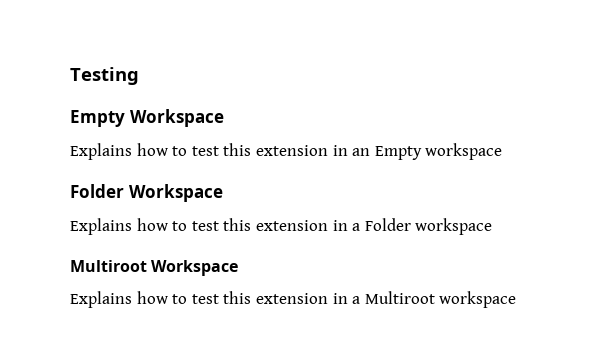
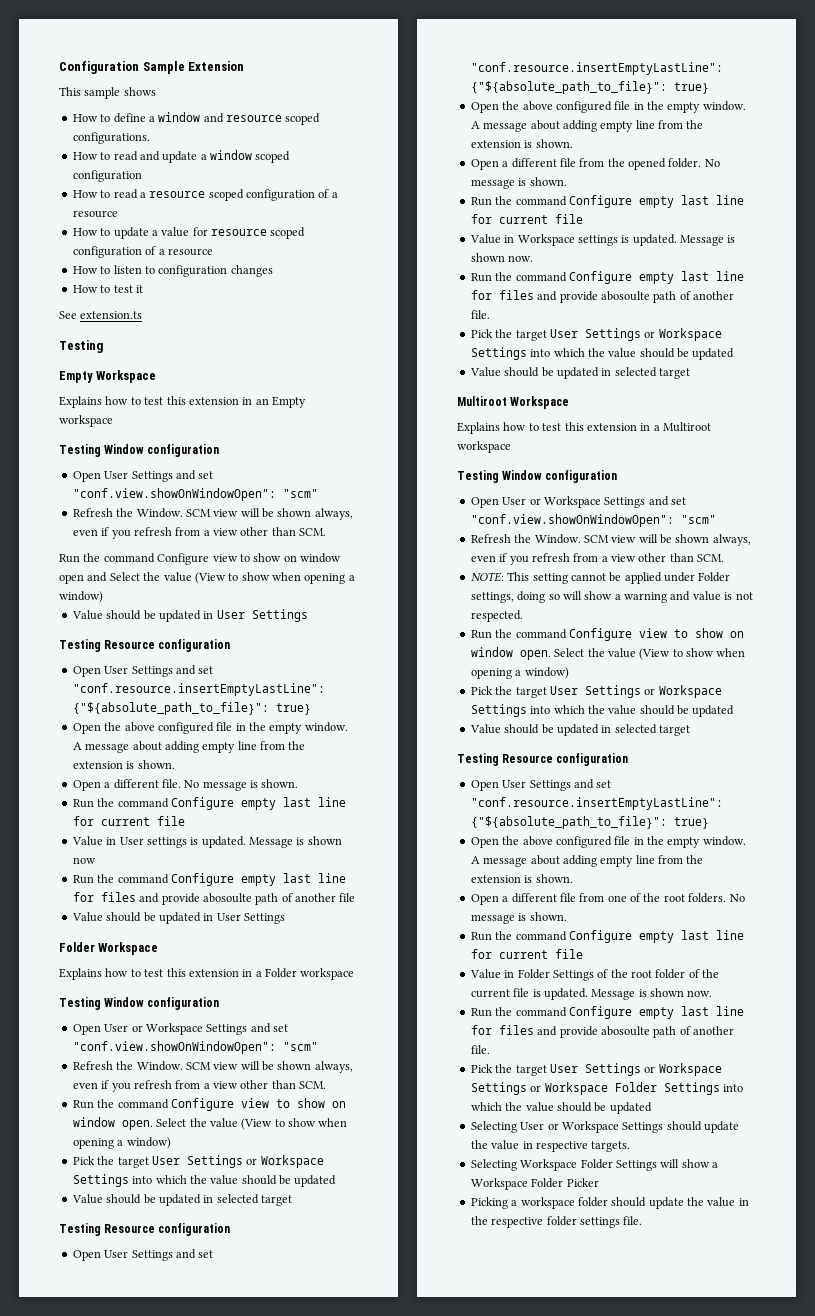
+ Configuration Sample Extension
+ This sample shows
+ How to define a window and resource scoped configurations.
+ How to read and update a window scoped configuration
+ How to read a resource scoped configuration of a resource
+ How to update a value for resource scoped configuration of a resource
+ How to listen to configuration changes
+ How to test it
+ See extension.ts
  Explains how to test this extension in an Empty workspace
+ Testing Window configuration
+ Open User Settings and set "conf.view.showOnWindowOpen": "scm"
+ Refresh the Window. SCM view will be shown always, even if you refresh from a view other than SCM.
+ Run the command Configure view to show on window open and Select the value (View to show when opening a window)
+ Value should be updated in User Settings
+ Testing Resource configuration
+ Open User Settings and set "conf.resource.insertEmptyLastLine": {"${absolute_path_to_file}": true}
+ Open the above configured file in the empty window. A message about adding empty line from the extension is shown.
+ Open a different file. No message is shown.
+ Run the command Configure empty last line for current file
+ Value in User settings is updated. Message is shown now
+ Run the command Configure empty last line for files and provide abosoulte path of another file
+ Value should be updated in User Settings
  Explains how to test this extension in a Folder workspace
+ Testing Window configuration
+ Open User or Workspace Settings and set "conf.view.showOnWindowOpen": "scm"
+ Refresh the Window. SCM view will be shown always, even if you refresh from a view other than SCM.
+ Run the command Configure view to show on window open. Select the value (View to show when opening a window)
+ Pick the target User Settings or Workspace Settings into which the value should be updated
+ Value should be updated in selected target
+ Testing Resource configuration
+ Open User Settings and set "conf.resource.insertEmptyLastLine": {"${absolute_path_to_file}": true}
+ Open the above configured file in the empty window. A message about adding empty line from the extension is shown.
+ Open a different file from the opened folder. No message is shown.
+ Run the command Configure empty last line for current file
+ Value in Workspace settings is updated. Message is shown now.
+ Run the command Configure empty last line for files and provide abosoulte path of another file.
+ Pick the target User Settings or Workspace Settings into which the value should be updated
+ Value should be updated in selected target
  Explains how to test this extension in a Multiroot workspace
+ Testing Window configuration
+ Open User or Workspace Settings and set "conf.view.showOnWindowOpen": "scm"
+ Refresh the Window. SCM view will be shown always, even if you refresh from a view other than SCM.
+ NOTE: This setting cannot be applied under Folder settings, doing so will show a warning and value is not respected.
+ Run the command Configure view to show on window open. Select the value (View to show when opening a window)
+ Pick the target User Settings or Workspace Settings into which the value should be updated
+ Value should be updated in selected target
+ Testing Resource configuration
+ Open User Settings and set "conf.resource.insertEmptyLastLine": {"${absolute_path_to_file}": true}
+ Open the above configured file in the empty window. A message about adding empty line from the extension is shown.
+ Open a different file from one of the root folders. No message is shown.
+ Run the command Configure empty last line for current file
+ Value in Folder Settings of the root folder of the current file is updated. Message is shown now.
+ Run the command Configure empty last line for files and provide abosoulte path of another file.
+ Pick the target User Settings or Workspace Settings or Workspace Folder Settings into which the value should be updated
+ Selecting User or Workspace Settings should update the value in respective targets.
+ Selecting Workspace Folder Settings will show a Workspace Folder Picker
+ Picking a workspace folder should update the value in the respective folder settings file.

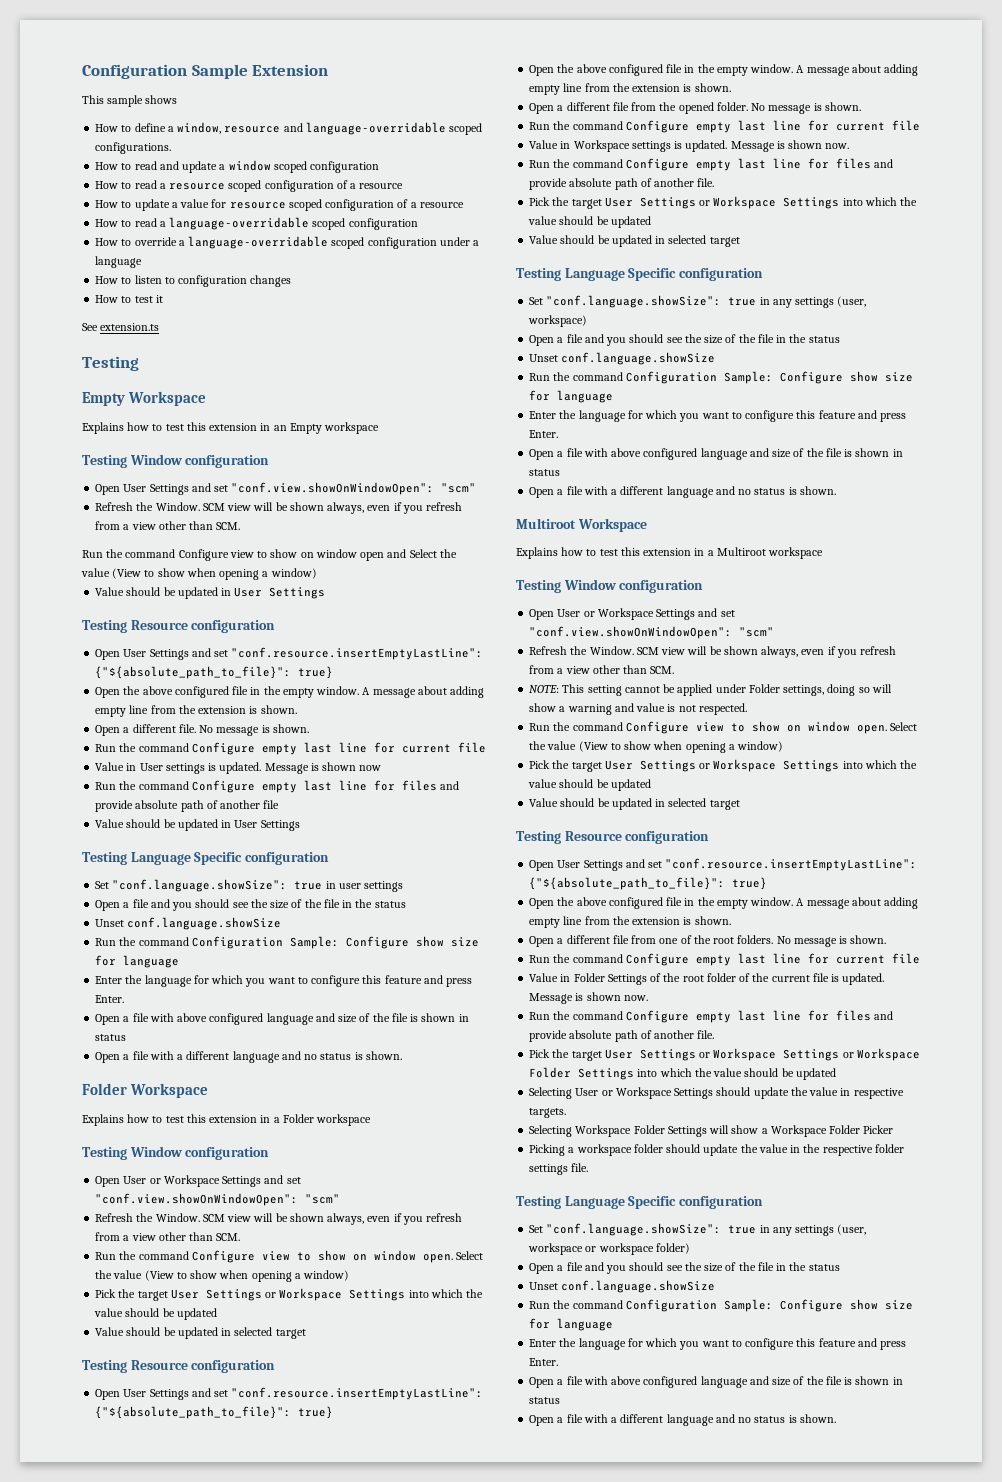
- How to define a window and resource scoped configurations.
+ How to define a window, resource and language-overridable scoped configurations.
+ How to read a language-overridable scoped configuration
+ How to override a language-overridable scoped configuration under a language
- Run the command Configure empty last line for files and provide abosoulte path of another file
+ Run the command Configure empty last line for files and provide absolute path of another file
  Value should be updated in User Settings
+ Testing Language Specific configuration
+ Set "conf.language.showSize": true in user settings
+ Open a file and you should see the size of the file in the status
+ Unset conf.language.showSize
+ Run the command Configuration Sample: Configure show size for language
+ Enter the language for which you want to configure this feature and press Enter.
+ Open a file with above configured language and size of the file is shown in status
+ Open a file with a different language and no status is shown.
  Value in Workspace settings is updated. Message is shown now.
- Run the command Configure empty last line for files and provide abosoulte path of another file.
+ Run the command Configure empty last line for files and provide absolute path of another file.
  Pick the target User Settings or Workspace Settings into which the value should be updated
  Value should be updated in selected target
+ Testing Language Specific configuration
+ Set "conf.language.showSize": true in any settings (user, workspace)
+ Open a file and you should see the size of the file in the status
+ Unset conf.language.showSize
+ Run the command Configuration Sample: Configure show size for language
+ Enter the language for which you want to configure this feature and press Enter.
+ Open a file with above configured language and size of the file is shown in status
+ Open a file with a different language and no status is shown.
  Value in Folder Settings of the root folder of the current file is updated. Message is shown now.
- Run the command Configure empty last line for files and provide abosoulte path of another file.
+ Run the command Configure empty last line for files and provide absolute path of another file.
  Picking a workspace folder should update the value in the respective folder settings file.
+ Testing Language Specific configuration
+ Set "conf.language.showSize": true in any settings (user, workspace or workspace folder)
+ Open a file and you should see the size of the file in the status
+ Unset conf.language.showSize
+ Run the command Configuration Sample: Configure show size for language
+ Enter the language for which you want to configure this feature and press Enter.
+ Open a file with above configured language and size of the file is shown in status
+ Open a file with a different language and no status is shown.

